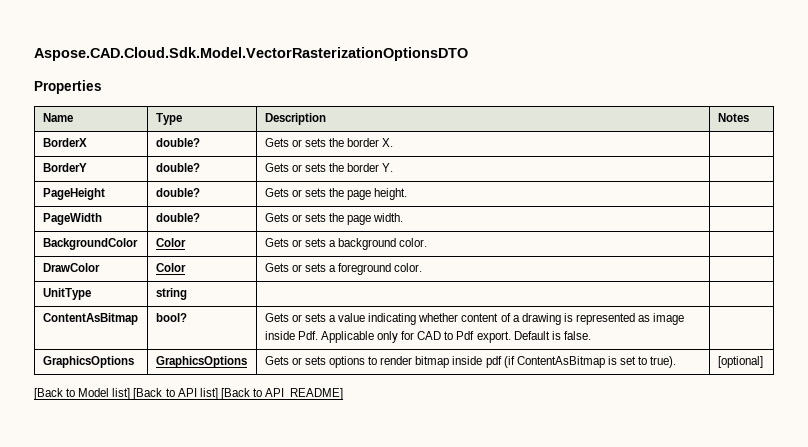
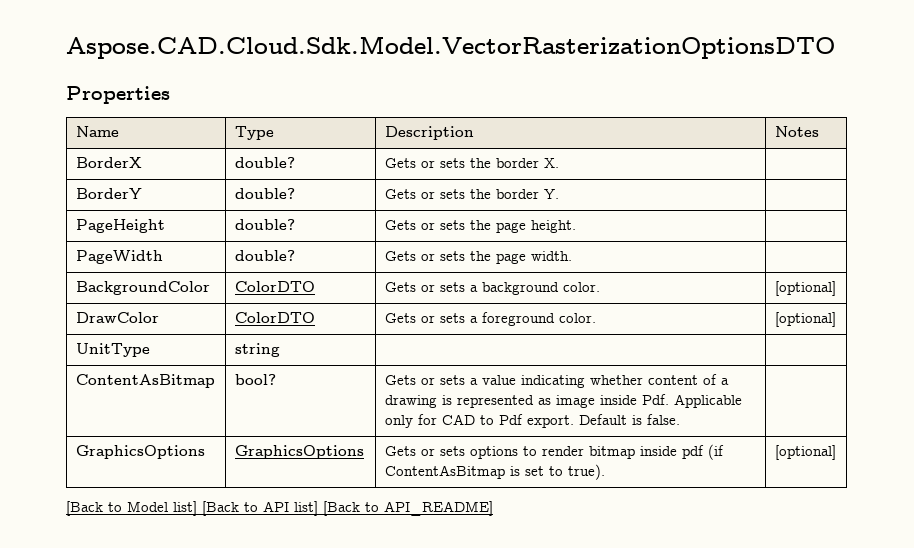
- BackgroundColor | Color | Gets or sets a background color. |
+ BackgroundColor | ColorDTO | Gets or sets a background color. | [optional]
- DrawColor | Color | Gets or sets a foreground color. |
+ DrawColor | ColorDTO | Gets or sets a foreground color. | [optional]

